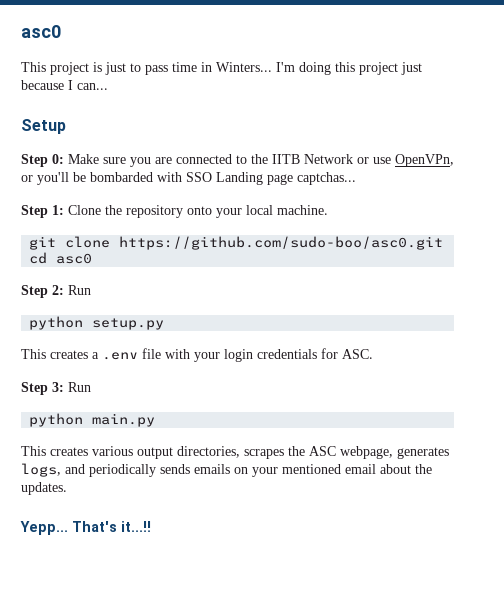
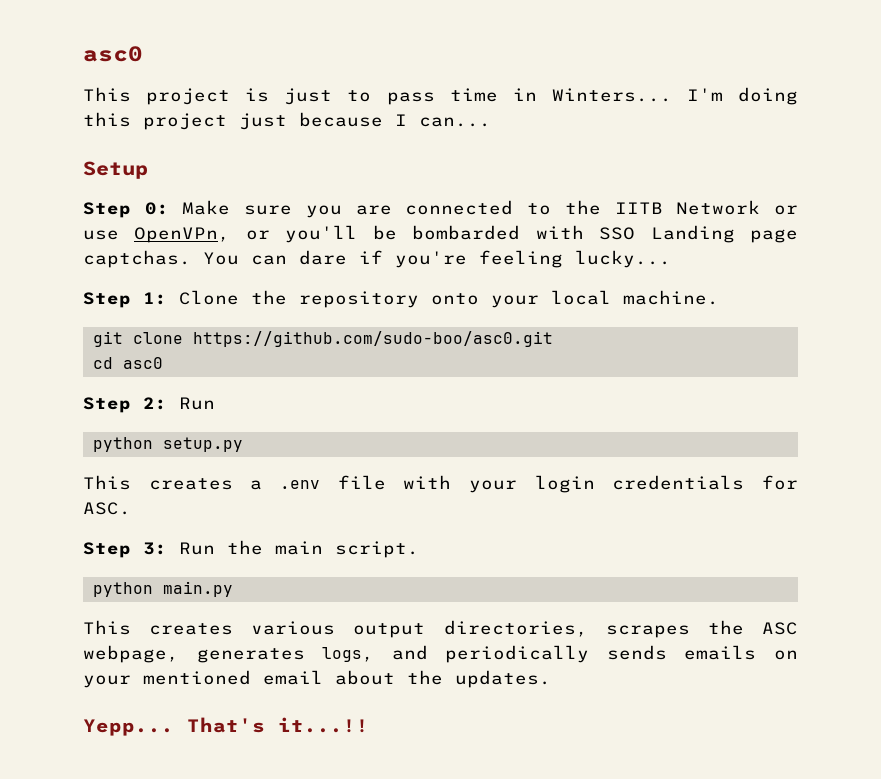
- Step 0: Make sure you are connected to the IITB Network or use OpenVPn, or you'll be bombarded with SSO Landing page captchas...
+ Step 0: Make sure you are connected to the IITB Network or use OpenVPn, or you'll be bombarded with SSO Landing page captchas. You can dare if you're feeling lucky...
- Step 3: Run
+ Step 3: Run the main script.

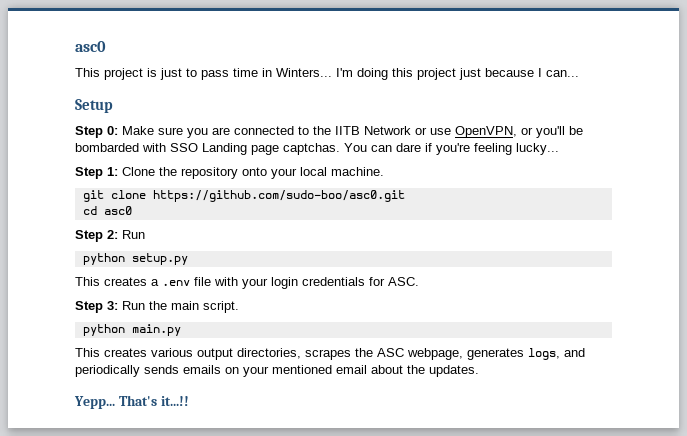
- Step 0: Make sure you are connected to the IITB Network or use OpenVPn, or you'll be bombarded with SSO Landing page captchas.
+ Step 0: Make sure you are connected to the IITB Network or use OpenVPN, or you'll be bombarded with SSO Landing page captchas.

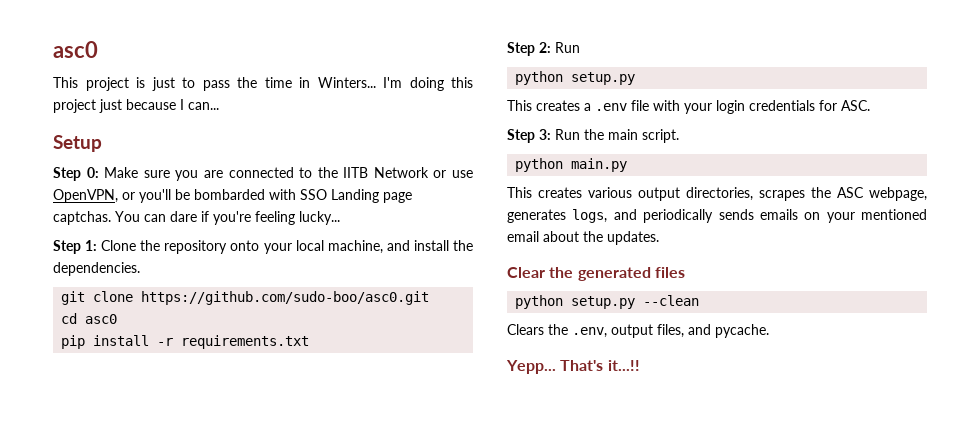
- This project is just to pass time in Winters...
+ This project is just to pass the time in Winters...
- Step 1: Clone the repository onto your local machine.
+ Step 1: Clone the repository onto your local machine, and install the dependencies.
+ pip install -r requirements.txt
+ Clear the generated files
+ python setup.py --clean
+ Clears the .env, output files, and pycache.

